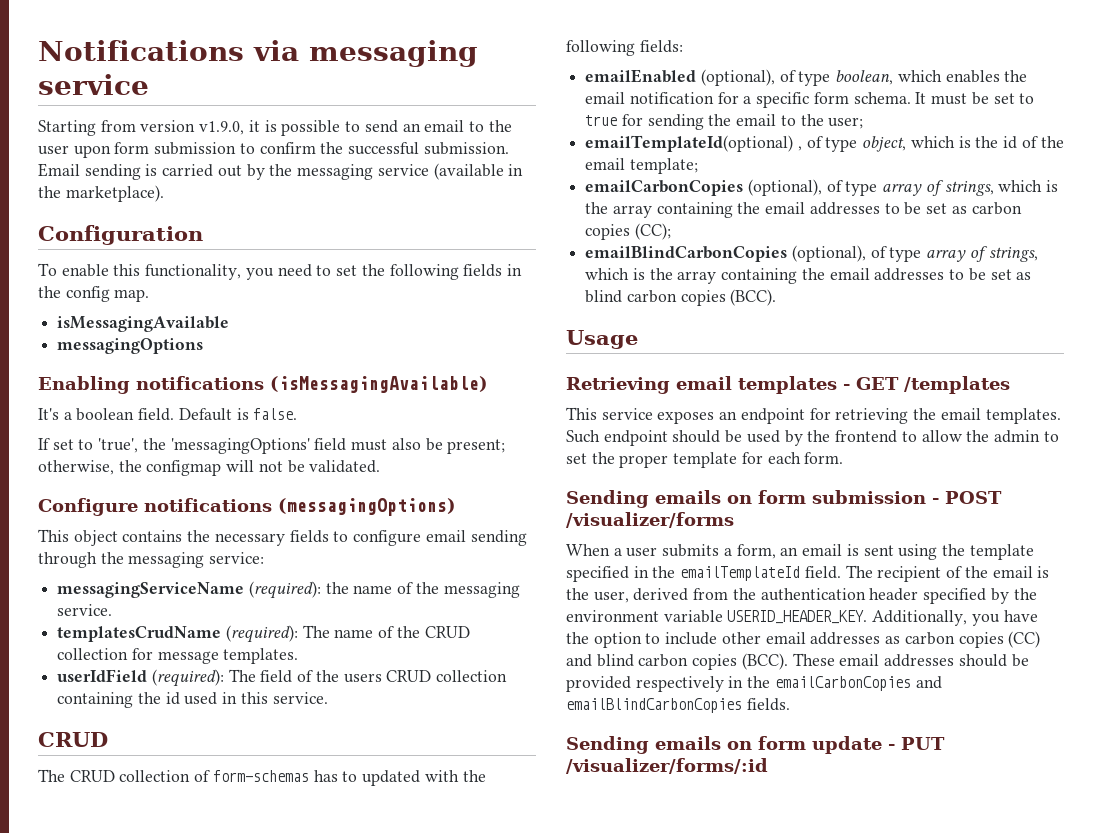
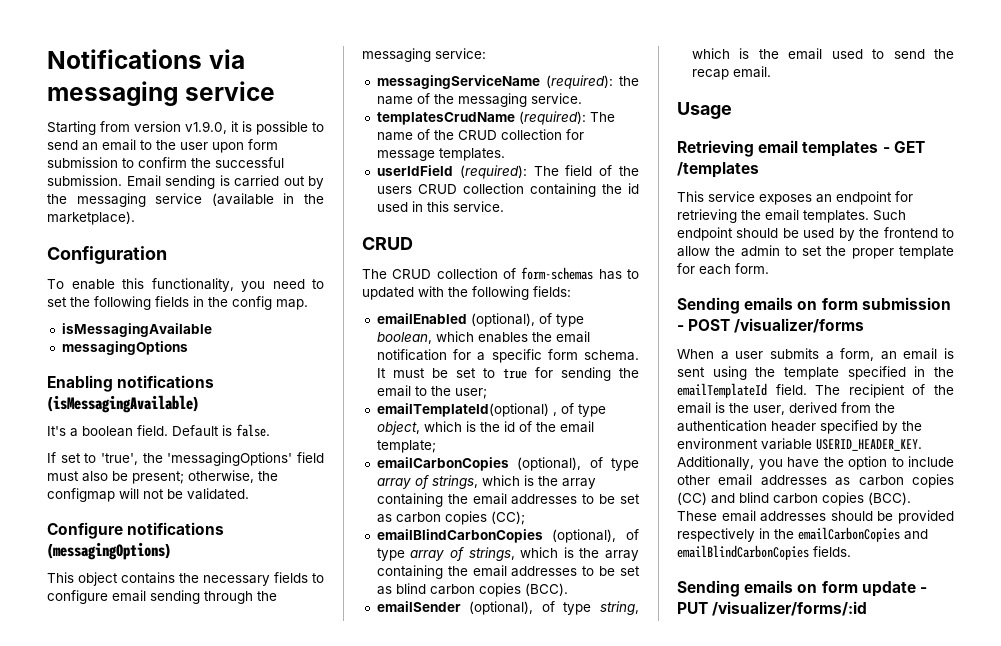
+ emailSender (optional), of type string, which is the email used to send the recap email.

